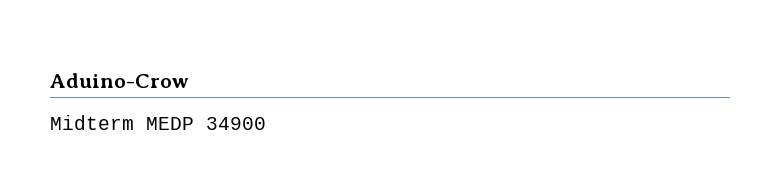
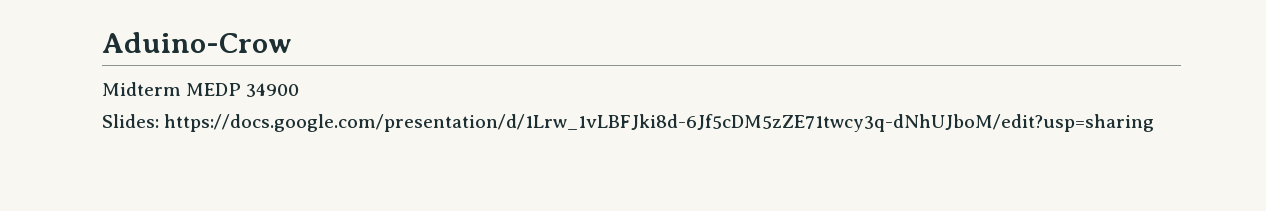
+ Slides: https://docs.google.com/presentation/d/1Lrw_1vLBFJki8d-6Jf5cDM5zZE71twcy3q-dNhUJboM/edit?usp=sharing

